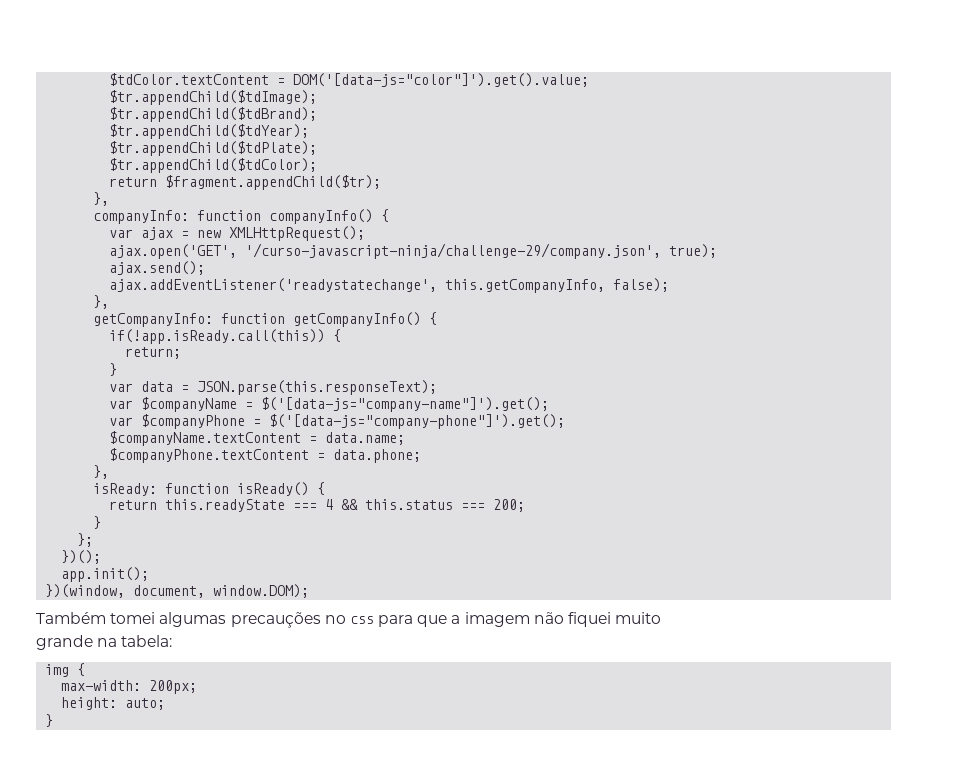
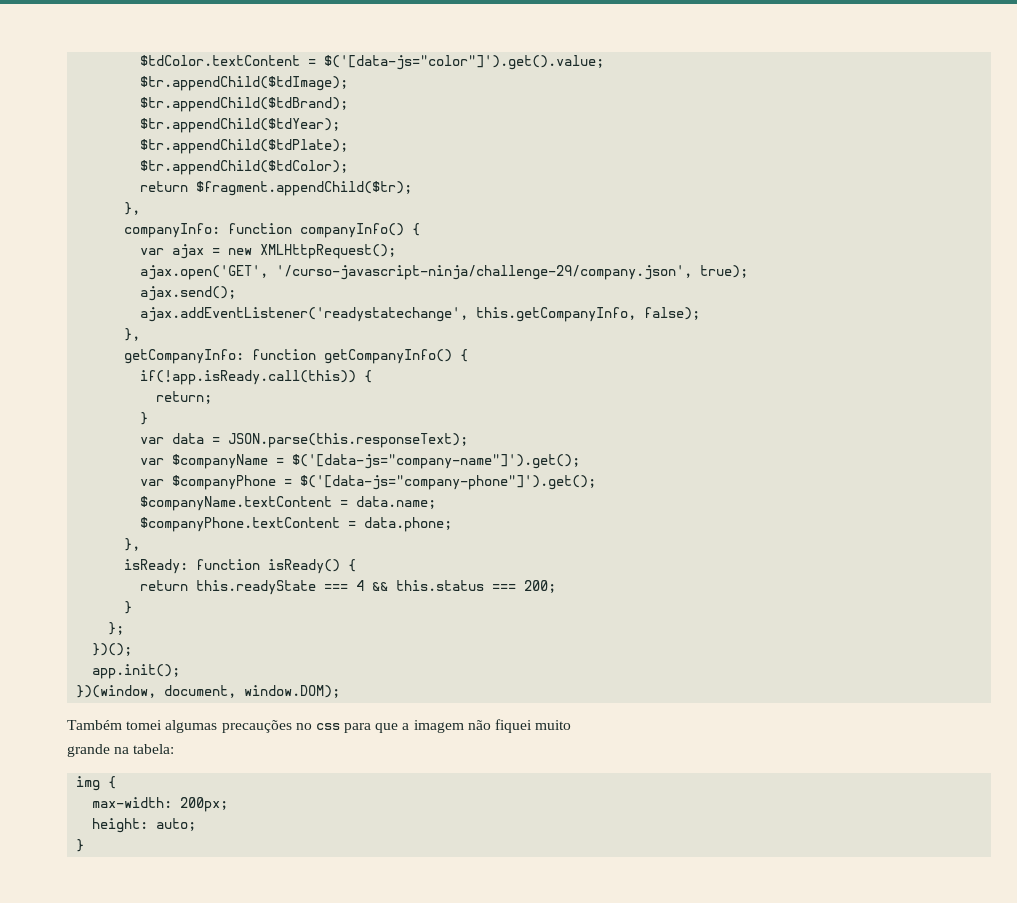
- $tdColor.textContent = DOM('[data-js="color"]').get().value;
+ $tdColor.textContent = $('[data-js="color"]').get().value;

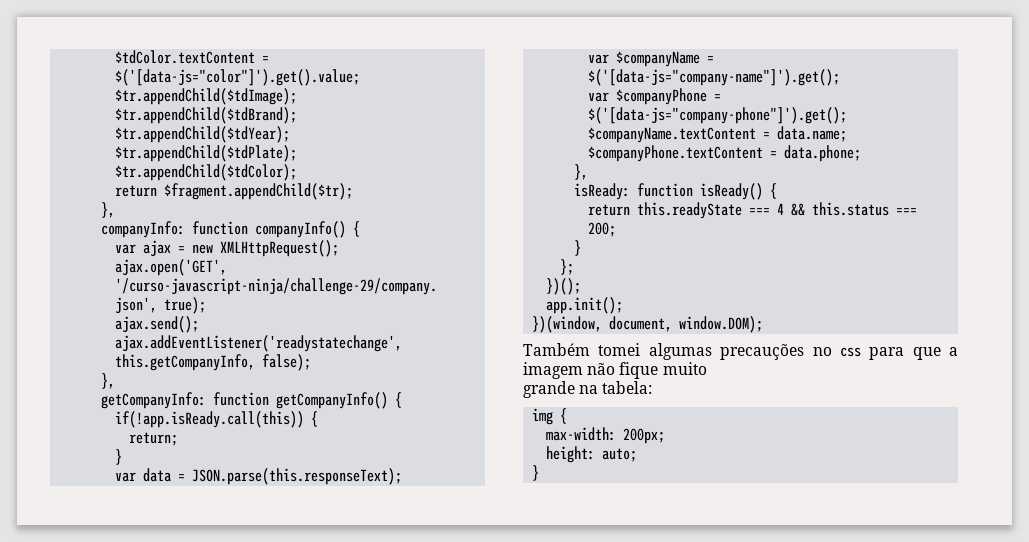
- Também tomei algumas precauções no css para que a imagem não fiquei muito
+ Também tomei algumas precauções no css para que a imagem não fique muito

